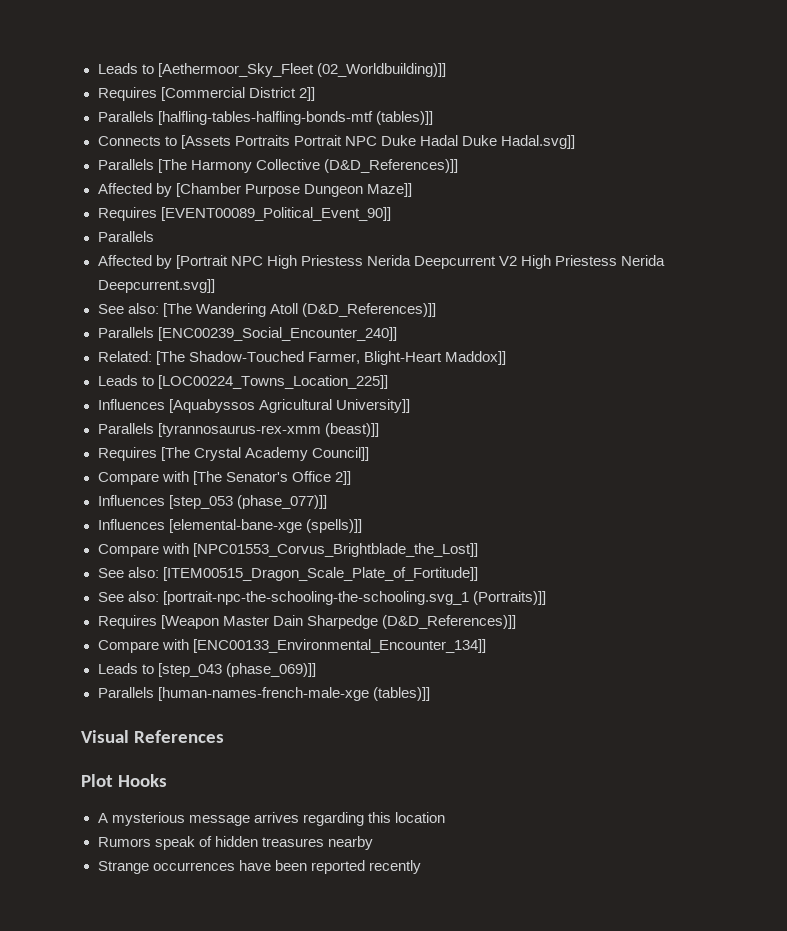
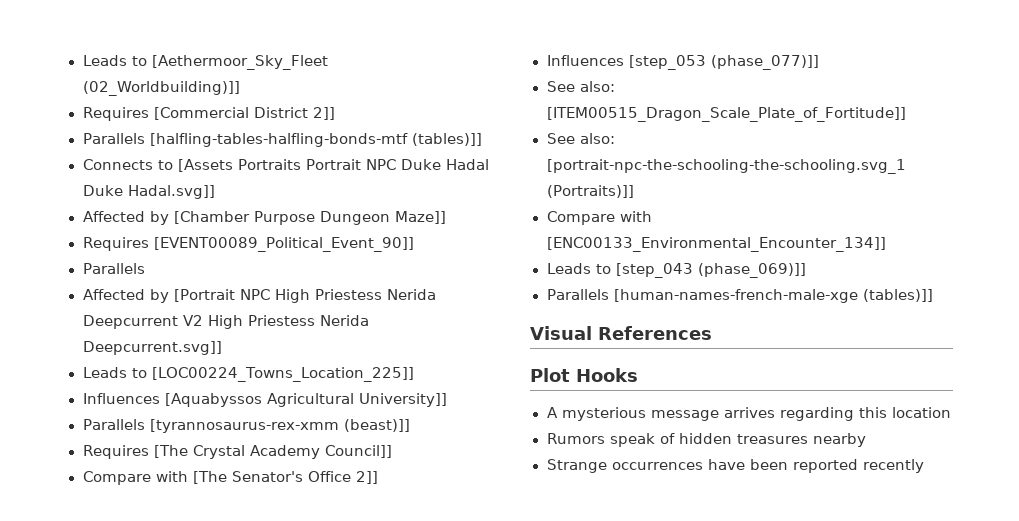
- Parallels [The Harmony Collective (D&D_References)]]
- See also: [The Wandering Atoll (D&D_References)]]
- Parallels [ENC00239_Social_Encounter_240]]
- Related: [The Shadow-Touched Farmer, Blight-Heart Maddox]]
- Influences [elemental-bane-xge (spells)]]
- Compare with [NPC01553_Corvus_Brightblade_the_Lost]]
- Requires [Weapon Master Dain Sharpedge (D&D_References)]]

